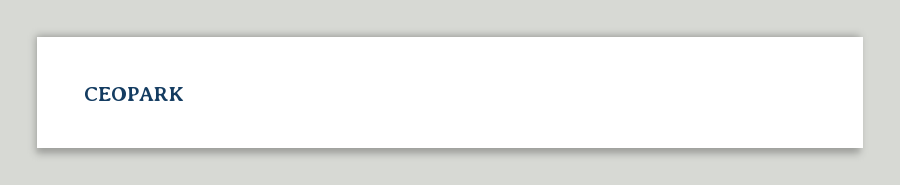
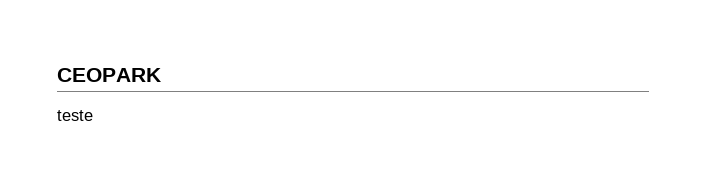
+ teste

